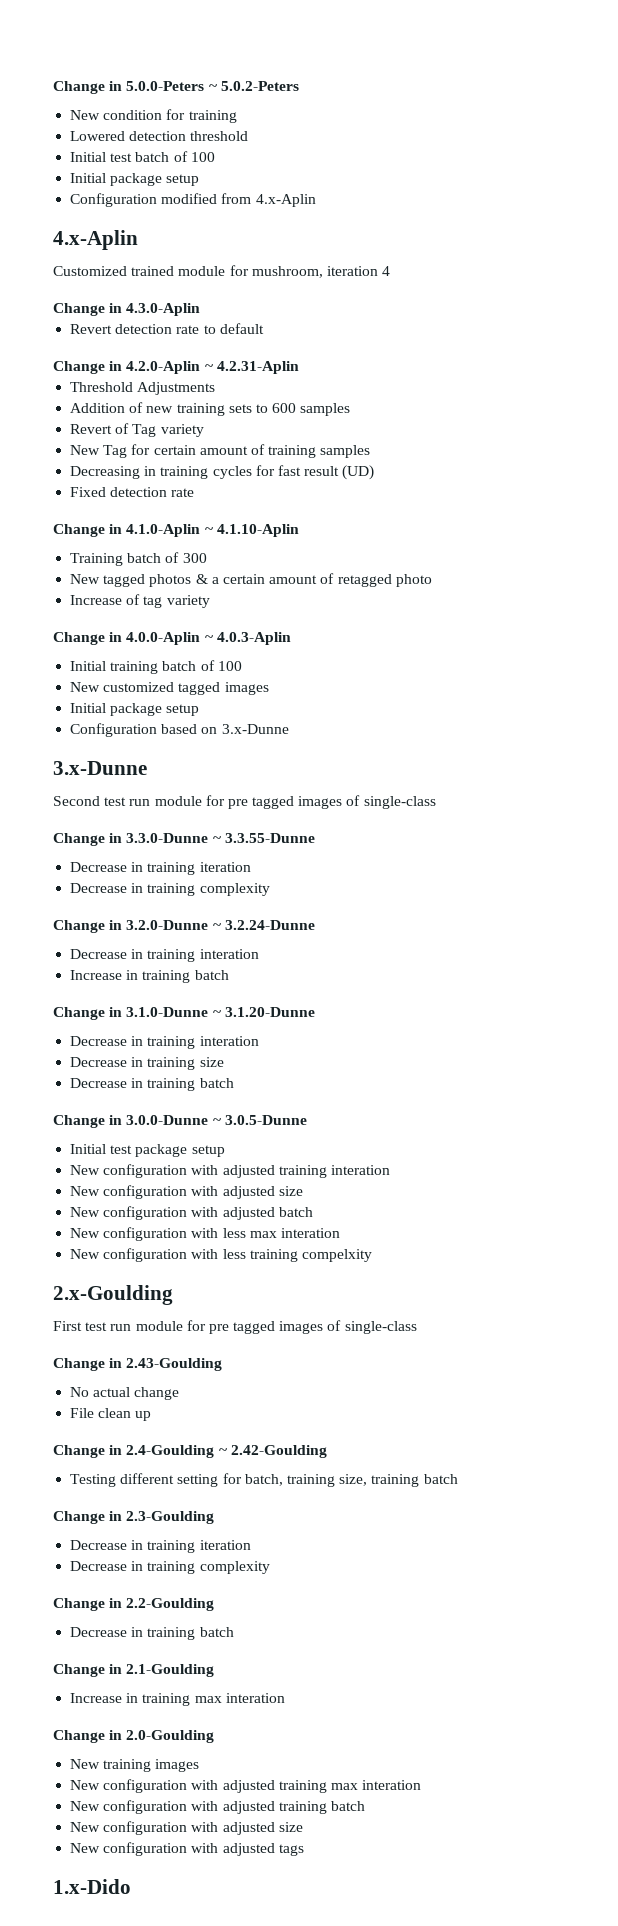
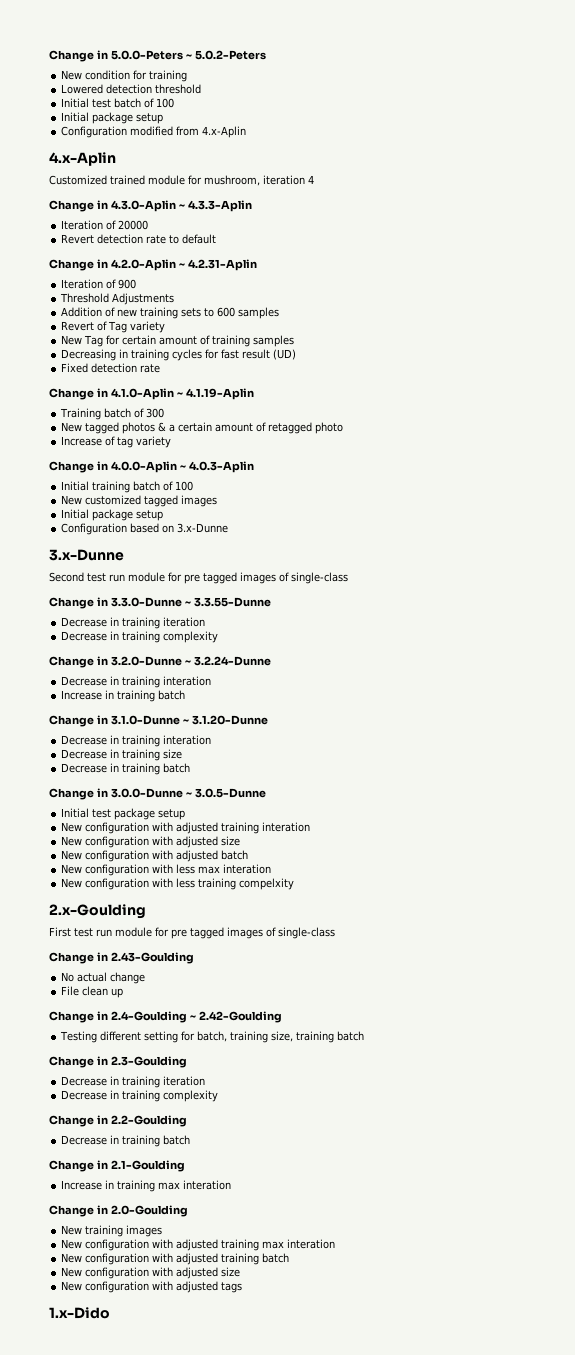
- Change in 4.3.0-Aplin
+ Change in 4.3.0-Aplin ~ 4.3.3-Aplin
+ Iteration of 20000
+ Iteration of 900
- Change in 4.1.0-Aplin ~ 4.1.10-Aplin
+ Change in 4.1.0-Aplin ~ 4.1.19-Aplin

